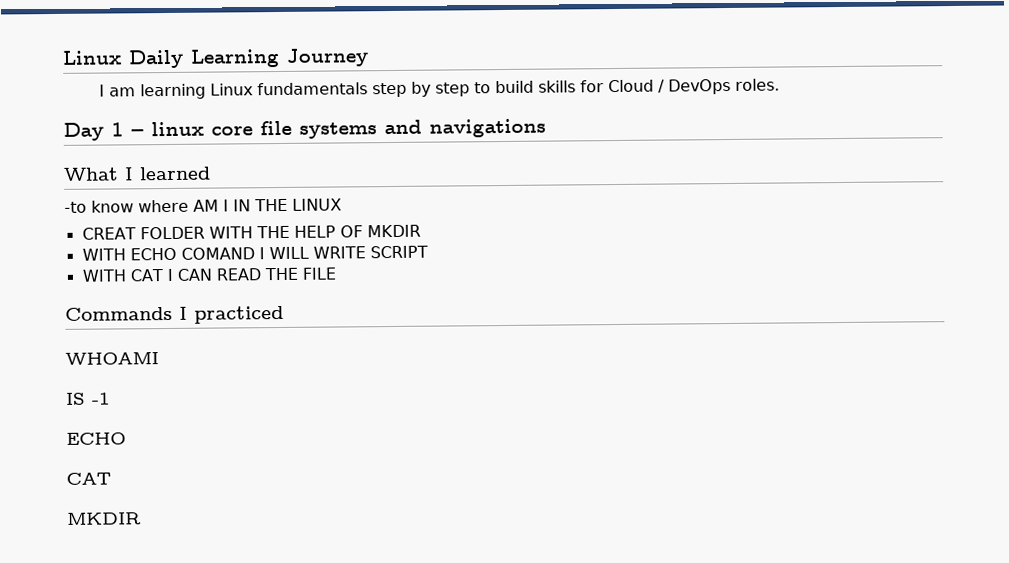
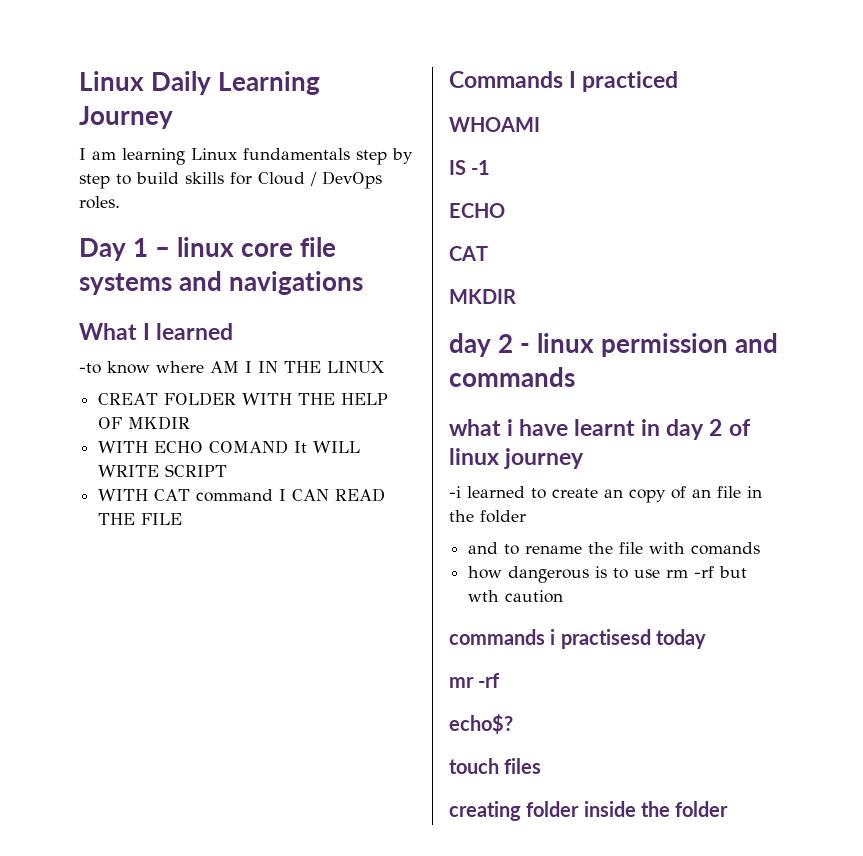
- WITH ECHO COMAND I WILL WRITE SCRIPT
+ WITH ECHO COMAND It WILL WRITE SCRIPT
- WITH CAT I CAN READ THE FILE
+ WITH CAT command I CAN READ THE FILE
+ day 2 - linux permission and commands
+ what i have learnt in day 2 of linux journey
+ -i learned to create an copy of an file in the folder
+ and to rename the file with comands
+ how dangerous is to use rm -rf but wth caution
+ commands i practisesd today
+ mr -rf
+ echo$?
+ touch files
+ creating folder inside the folder

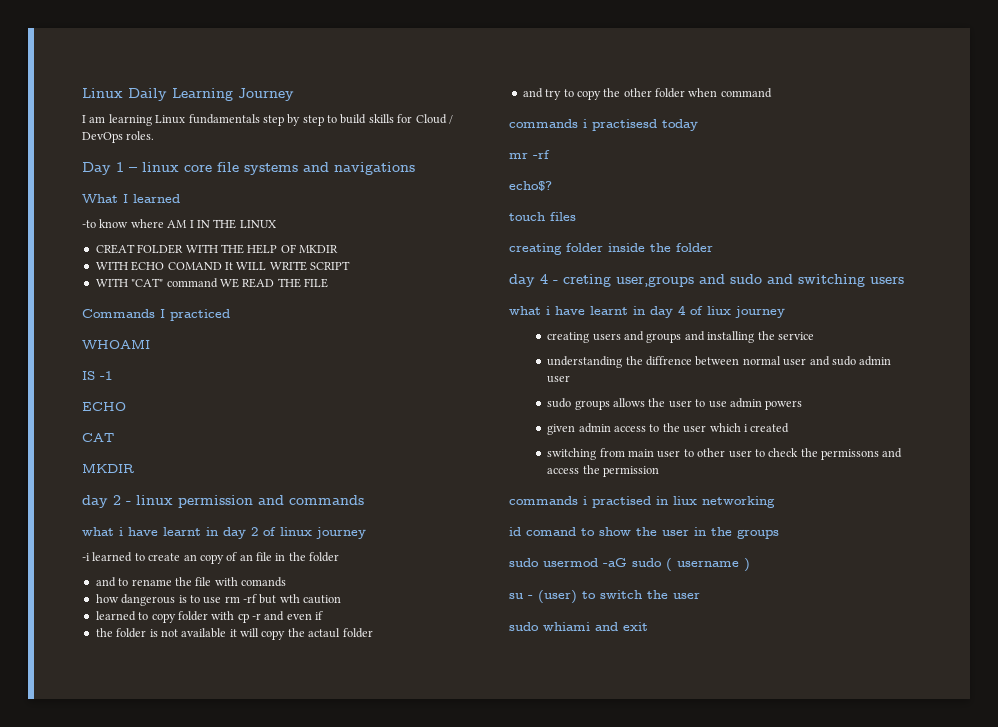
- WITH CAT command I CAN READ THE FILE
+ WITH "CAT" command WE READ THE FILE
+ learned to copy folder with cp -r and even if
+ the folder is not available it will copy the actaul folder
+ and try to copy the other folder when command
+ day 4 - creting user,groups and sudo and switching users
+ what i have learnt in day 4 of liux journey
+ creating users and groups and installing the service
+ understanding the diffrence between normal user and sudo admin user
+ sudo groups allows the user to use admin powers
+ given admin access to the user which i created
+ switching from main user to other user to check the permissons and access the permission
+ commands i practised in liux networking
+ id comand to show the user in the groups
+ sudo usermod -aG sudo ( username )
+ su - (user) to switch the user
+ sudo whiami and exit

